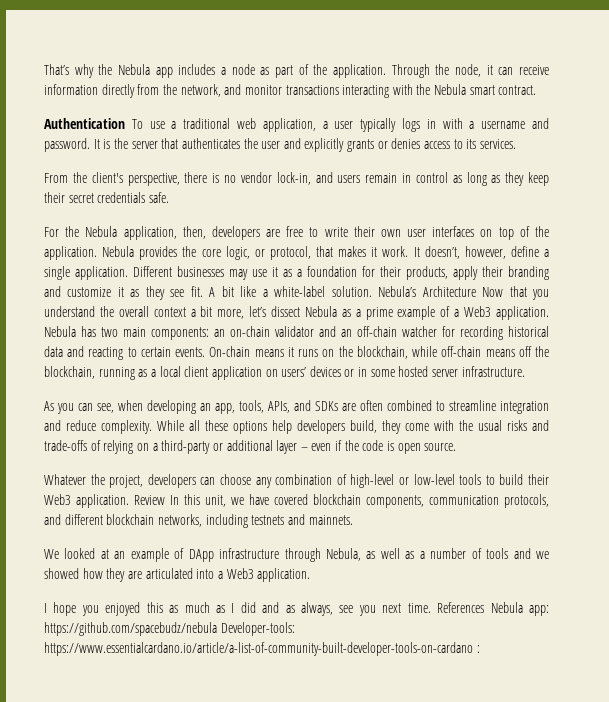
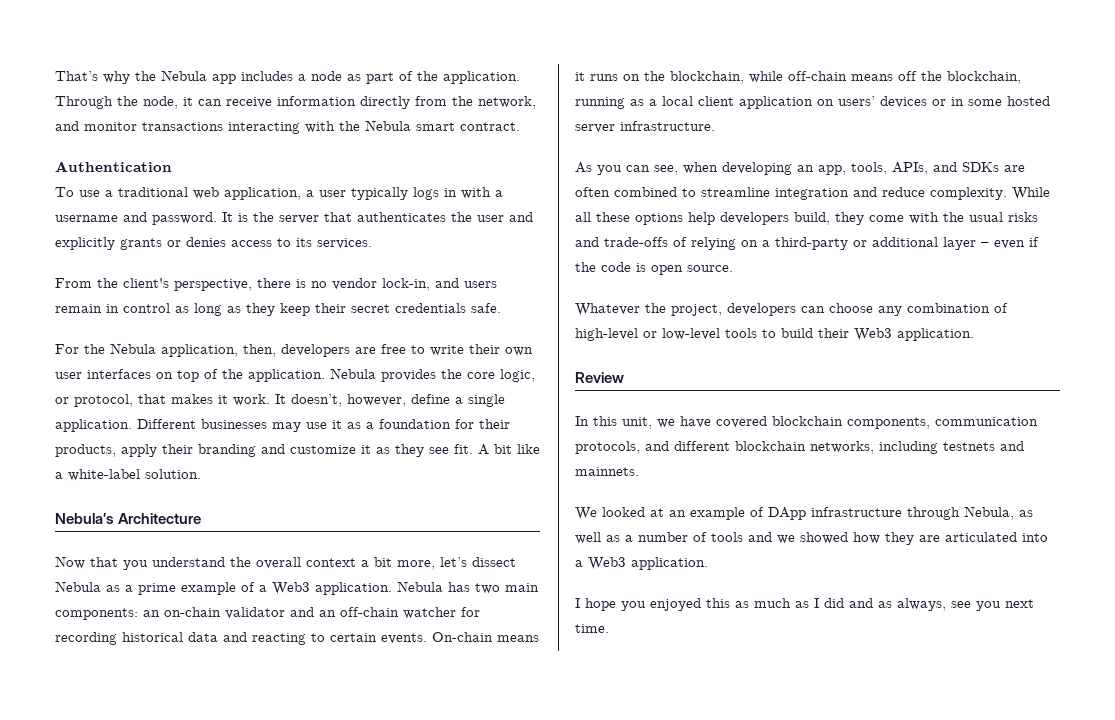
- Authentication To use a traditional web application, a user typically logs in with a username and password.
+ Authentication
+ To use a traditional web application, a user typically logs in with a username and password.
- A bit like a white-label solution. Nebula’s Architecture Now that you understand the overall context a bit more, let’s dissect Nebula as a prime example of a Web3 application.
+ A bit like a white-label solution.
+ Nebula’s Architecture
+ Now that you understand the overall context a bit more, let’s dissect Nebula as a prime example of a Web3 application.
- Whatever the project, developers can choose any combination of high-level or low-level tools to build their Web3 application. Review In this unit, we have covered blockchain components, communication protocols, and different blockchain networks, including testnets and mainnets.
+ Whatever the project, developers can choose any combination of high-level or low-level tools to build their Web3 application.
+ Review
+ In this unit, we have covered blockchain components, communication protocols, and different blockchain networks, including testnets and mainnets.
- References Nebula app: https://github.com/spacebudz/nebula Developer-tools: https://www.essentialcardano.io/article/a-list-of-community-built-developer-tools-on-cardano :

